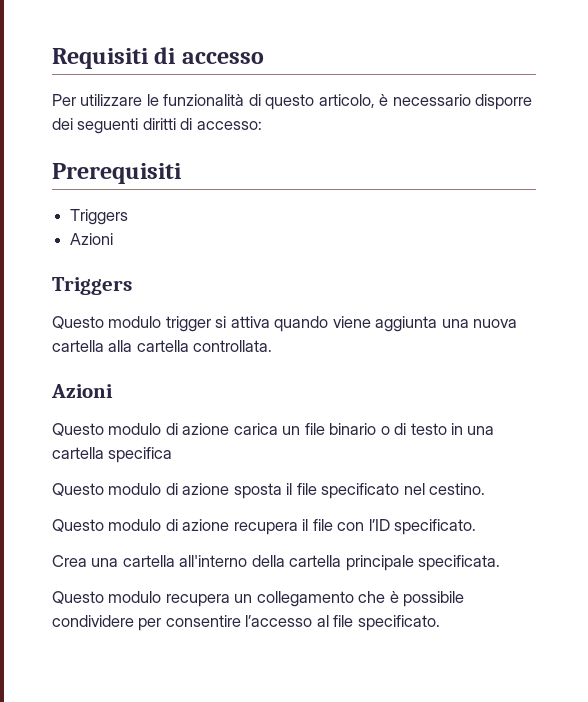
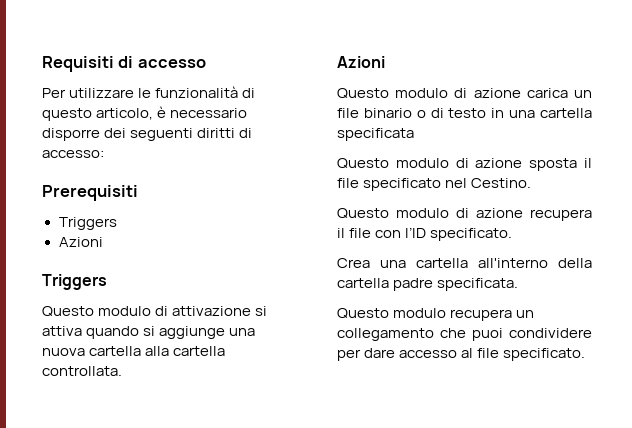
- Questo modulo trigger si attiva quando viene aggiunta una nuova cartella alla cartella controllata.
+ Questo modulo di attivazione si attiva quando si aggiunge una nuova cartella alla cartella controllata.
- Questo modulo di azione carica un file binario o di testo in una cartella specifica
+ Questo modulo di azione carica un file binario o di testo in una cartella specificata
- Questo modulo di azione sposta il file specificato nel cestino.
+ Questo modulo di azione sposta il file specificato nel Cestino.
- Crea una cartella all'interno della cartella principale specificata.
+ Crea una cartella all'interno della cartella padre specificata.
- Questo modulo recupera un collegamento che è possibile condividere per consentire l’accesso al file specificato.
+ Questo modulo recupera un collegamento che puoi condividere per dare accesso al file specificato.

